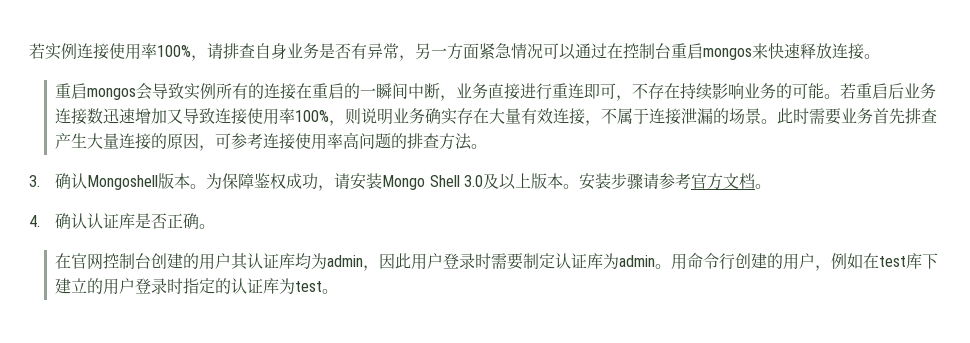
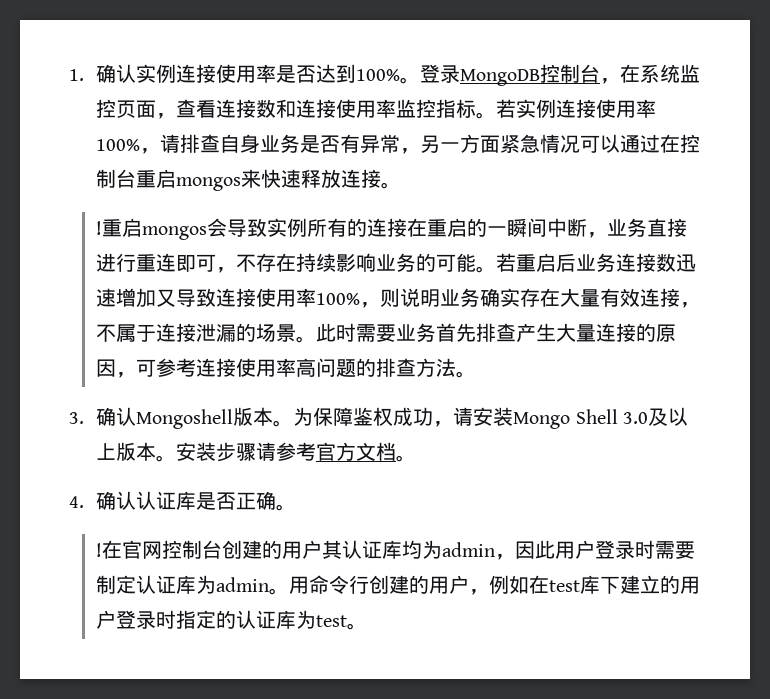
+ 1.确认实例连接使用率是否达到100%。登录MongoDB控制台，在系统监控页面，查看连接数和连接使用率监控指标。
  若实例连接使用率100%，请排查自身业务是否有异常，另一方面紧急情况可以通过在控制台重启mongos来快速释放连接。
- 重启mongos会导致实例所有的连接在重启的一瞬间中断，业务直接进行重连即可，不存在持续影响业务的可能。
+ !重启mongos会导致实例所有的连接在重启的一瞬间中断，业务直接进行重连即可，不存在持续影响业务的可能。
  4.确认认证库是否正确。
- 在官网控制台创建的用户其认证库均为admin，因此用户登录时需要制定认证库为admin。
+ !在官网控制台创建的用户其认证库均为admin，因此用户登录时需要制定认证库为admin。

